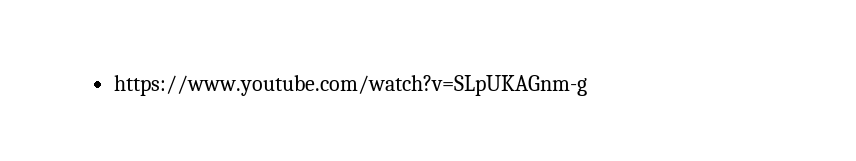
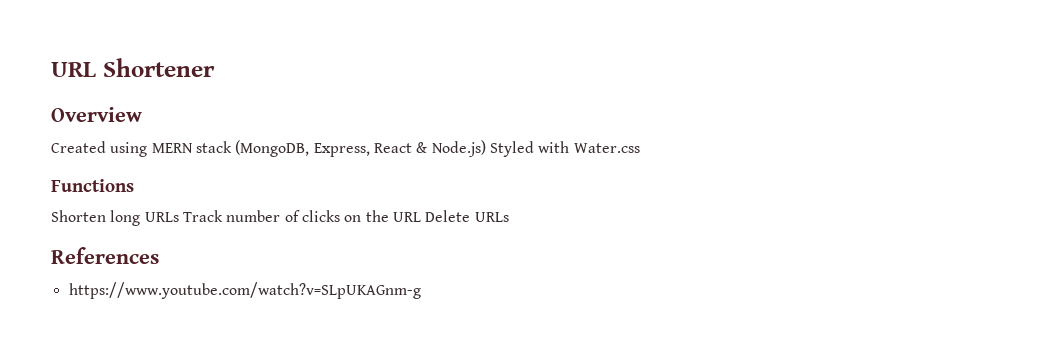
+ URL Shortener
+ Overview
+ Created using MERN stack (MongoDB, Express, React & Node.js) Styled with Water.css
+ Functions
+ Shorten long URLs Track number of clicks on the URL Delete URLs
+ References

